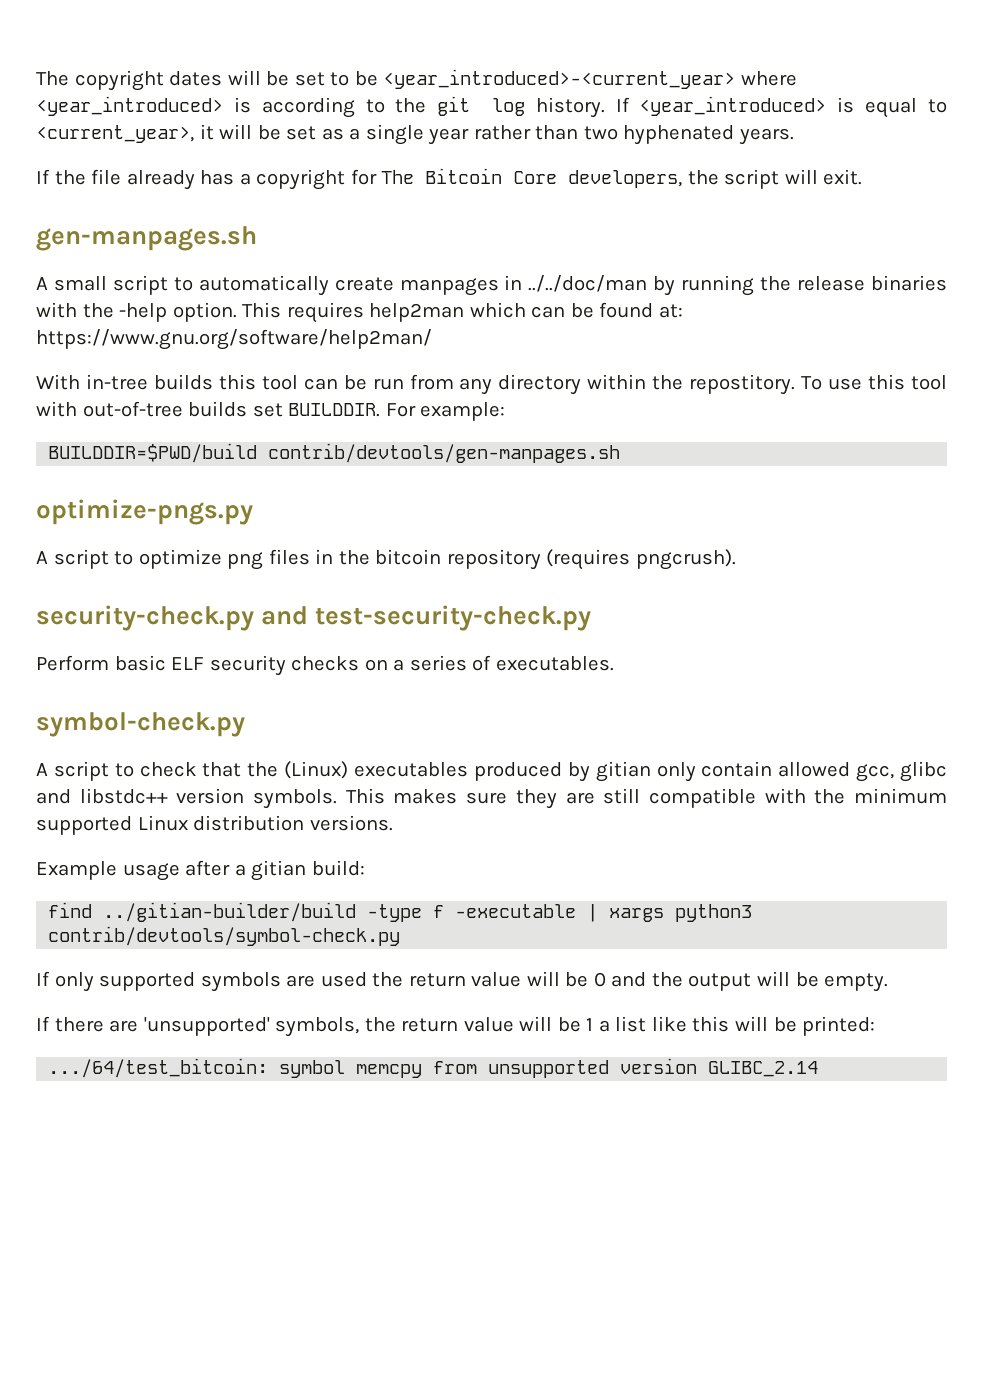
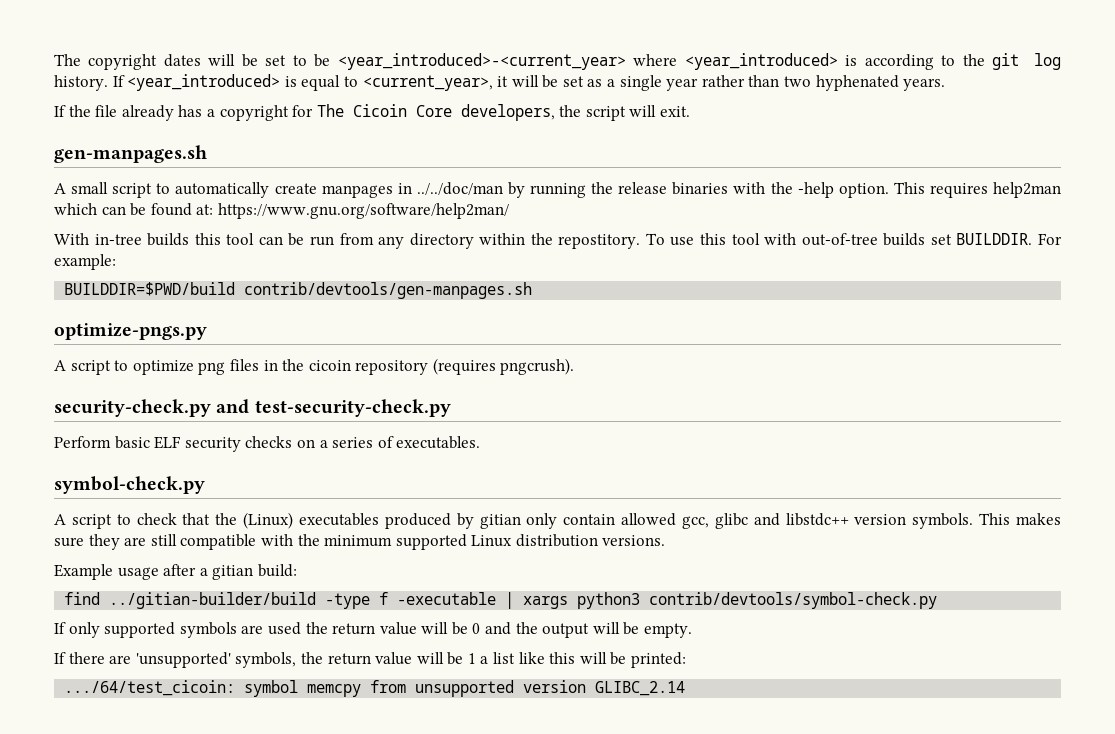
- If the file already has a copyright for The Bitcoin Core developers, the script will exit.
+ If the file already has a copyright for The Cicoin Core developers, the script will exit.
- A script to optimize png files in the bitcoin repository (requires pngcrush).
+ A script to optimize png files in the cicoin repository (requires pngcrush).
- .../64/test_bitcoin: symbol memcpy from unsupported version GLIBC_2.14
+ .../64/test_cicoin: symbol memcpy from unsupported version GLIBC_2.14

